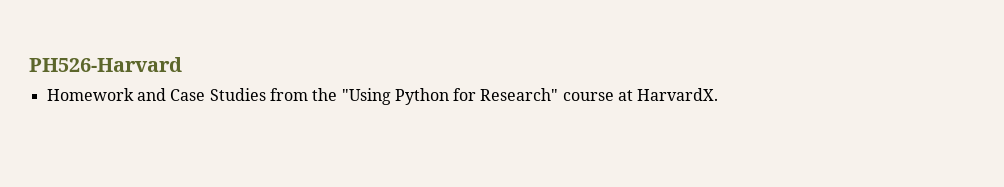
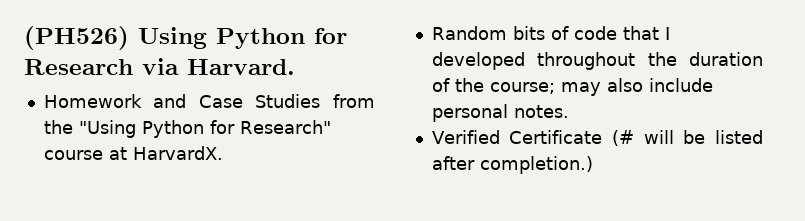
- PH526-Harvard
+ (PH526) Using Python for Research via Harvard.
+ Random bits of code that I developed throughout the duration of the course; may also include personal notes.
+ Verified Certificate (# will be listed after completion.)

